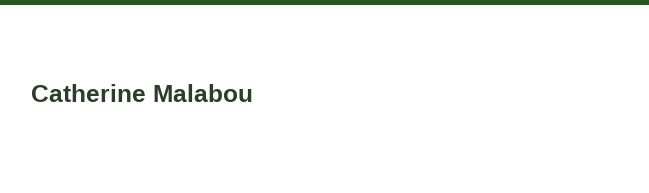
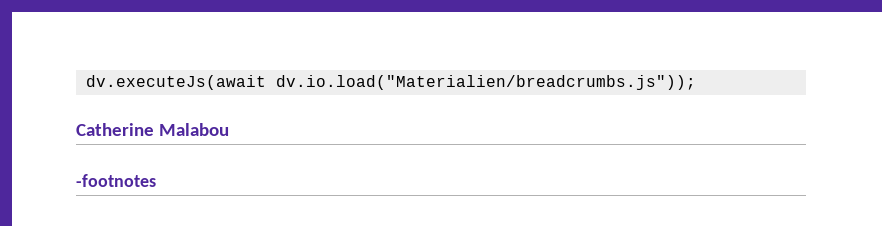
+ dv.executeJs(await dv.io.load("Materialien/breadcrumbs.js"));
+ -footnotes

